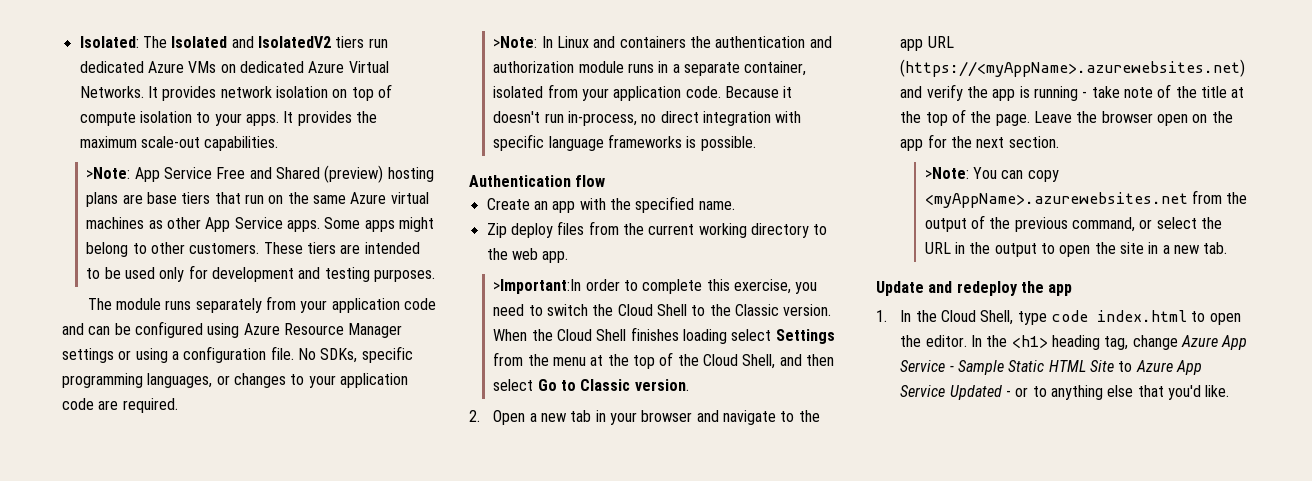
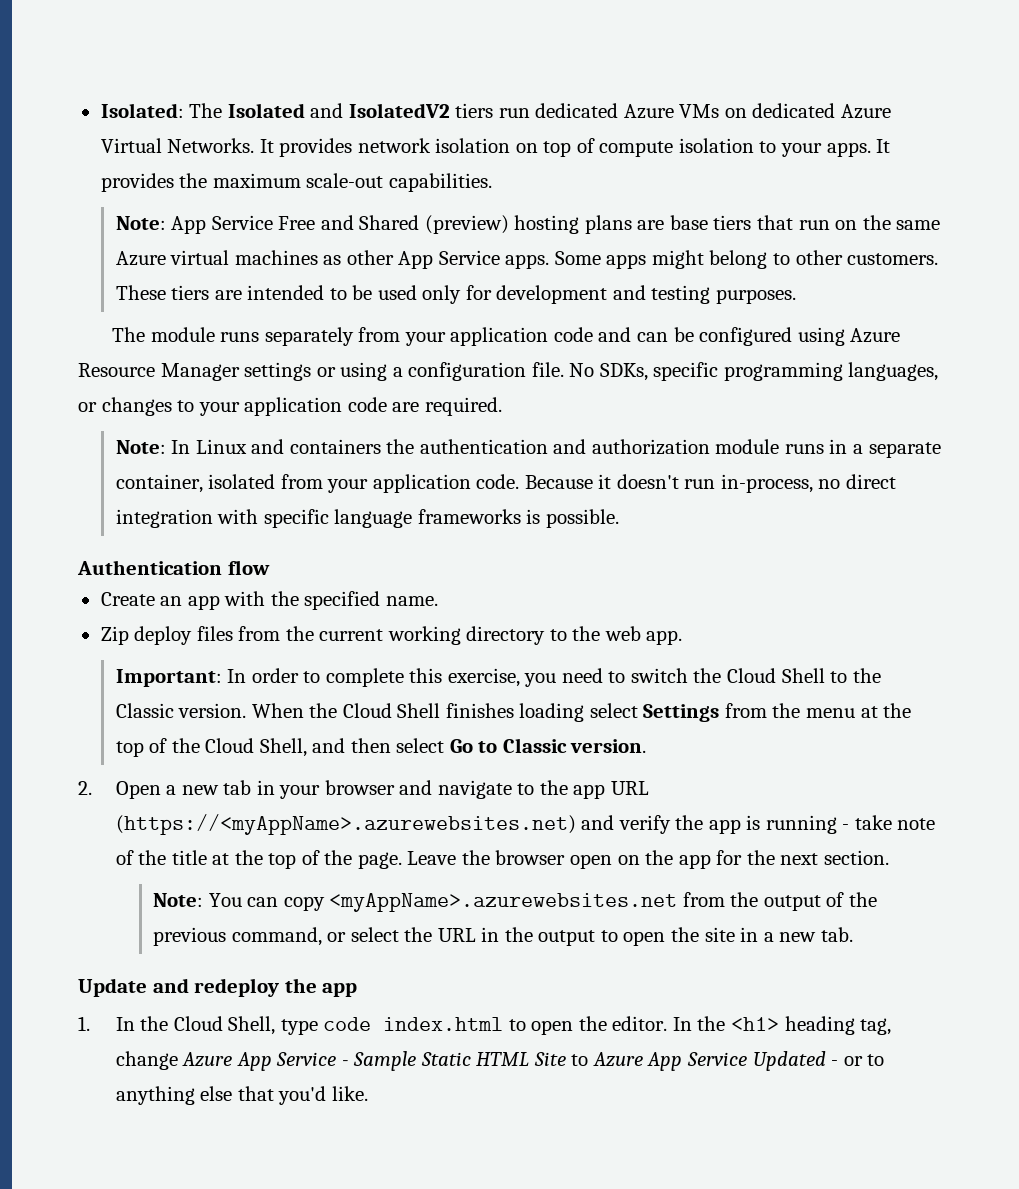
- >Note: App Service Free and Shared (preview) hosting plans are base tiers that run on the same Azure virtual machines as other App Service apps.
+ Note: App Service Free and Shared (preview) hosting plans are base tiers that run on the same Azure virtual machines as other App Service apps.
- >Note: In Linux and containers the authentication and authorization module runs in a separate container, isolated from your application code.
+ Note: In Linux and containers the authentication and authorization module runs in a separate container, isolated from your application code.
- >Important:In order to complete this exercise, you need to switch the Cloud Shell to the Classic version.
+ Important: In order to complete this exercise, you need to switch the Cloud Shell to the Classic version.
- >Note: You can copy <myAppName>.azurewebsites.net from the output of the previous command, or select the URL in the output to open the site in a new tab.
+ Note: You can copy <myAppName>.azurewebsites.net from the output of the previous command, or select the URL in the output to open the site in a new tab.

